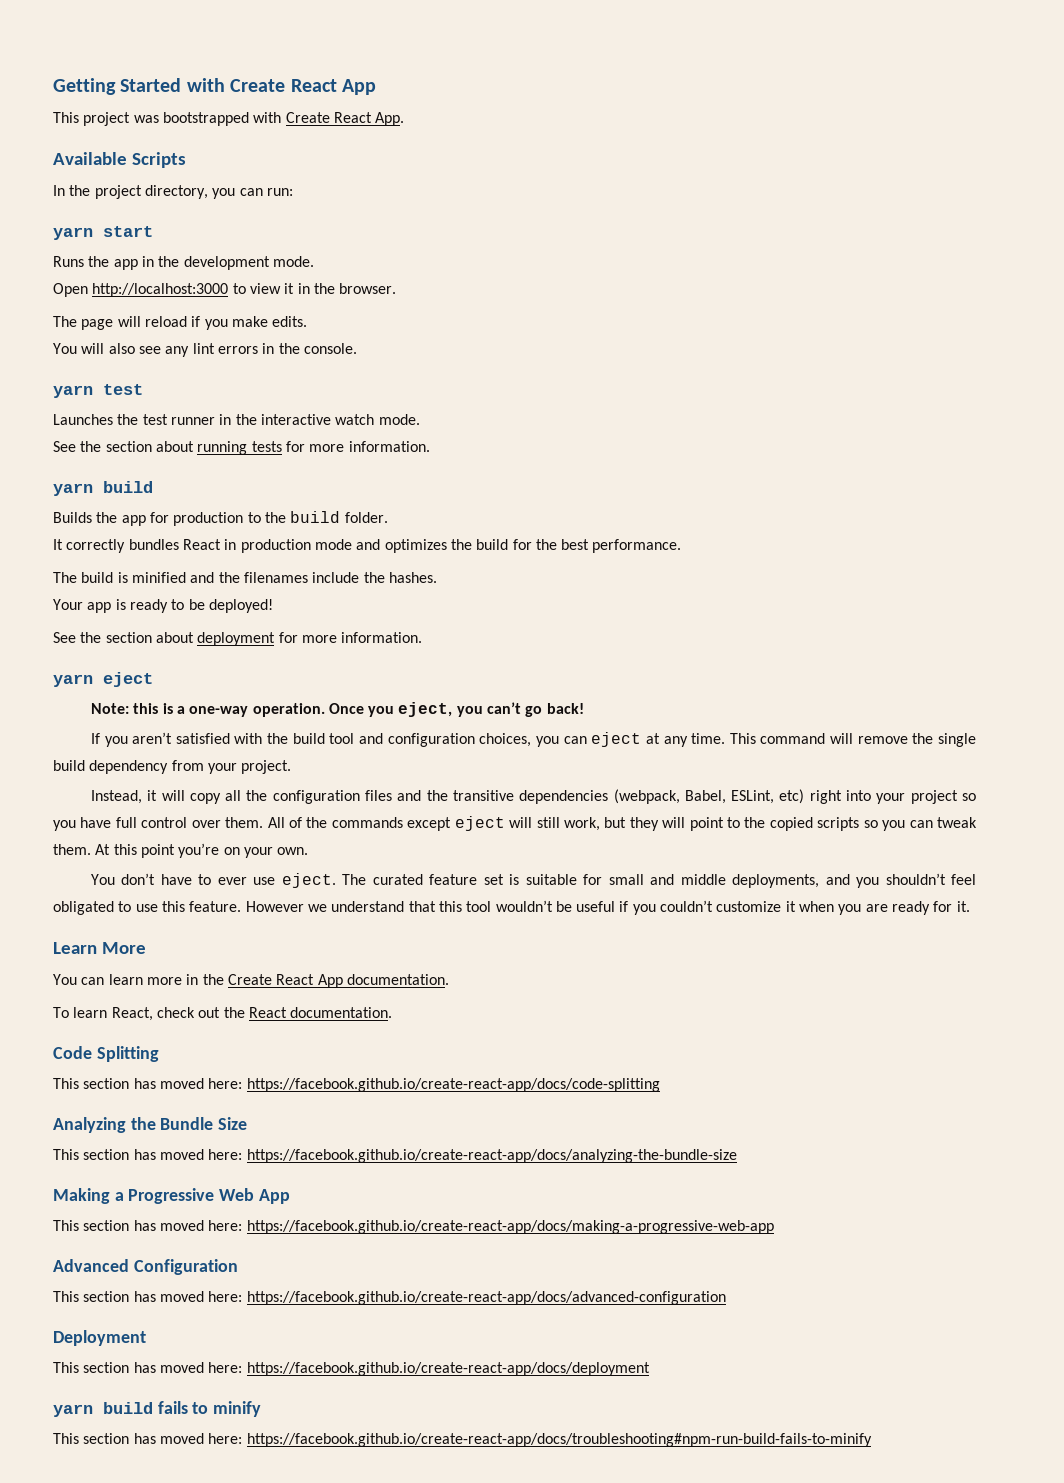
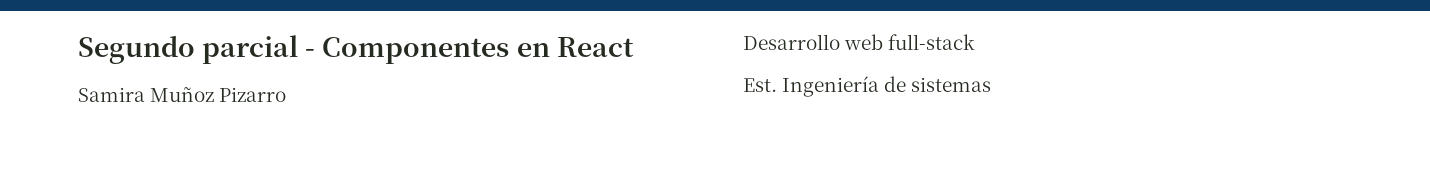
- Getting Started with Create React App
- This project was bootstrapped with Create React App.
- Available Scripts
- In the project directory, you can run:
- yarn start
- Runs the app in the development mode.
- Open http://localhost:3000 to view it in the browser.
- The page will reload if you make edits.
- You will also see any lint errors in the console.
- yarn test
- Launches the test runner in the interactive watch mode.
- See the section about running tests for more information.
- yarn build
- Builds the app for production to the build folder.
- It correctly bundles React in production mode and optimizes the build for the best performance.
- The build is minified and the filenames include the hashes.
- Your app is ready to be deployed!
- See the section about deployment for more information.
- yarn eject
- Note: this is a one-way operation. Once you eject, you can’t go back!
- If you aren’t satisfied with the build tool and configuration choices, you can eject at any time. This command will remove the single build dependency from your project.
- Instead, it will copy all the configuration files and the transitive dependencies (webpack, Babel, ESLint, etc) right into your project so you have full control over them. All of the commands except eject will still work, but they will point to the copied scripts so you can tweak them. At this point you’re on your own.
- You don’t have to ever use eject. The curated feature set is suitable for small and middle deployments, and you shouldn’t feel obligated to use this feature. However we understand that this tool wouldn’t be useful if you couldn’t customize it when you are ready for it.
- Learn More
- You can learn more in the Create React App documentation.
- To learn React, check out the React documentation.
- Code Splitting
- This section has moved here: https://facebook.github.io/create-react-app/docs/code-splitting
- Analyzing the Bundle Size
- This section has moved here: https://facebook.github.io/create-react-app/docs/analyzing-the-bundle-size
- Making a Progressive Web App
- This section has moved here: https://facebook.github.io/create-react-app/docs/making-a-progressive-web-app
- Advanced Configuration
- This section has moved here: https://facebook.github.io/create-react-app/docs/advanced-configuration
- Deployment
- This section has moved here: https://facebook.github.io/create-react-app/docs/deployment
- yarn build fails to minify
- This section has moved here: https://facebook.github.io/create-react-app/docs/troubleshooting#npm-run-build-fails-to-minify
+ Segundo parcial - Componentes en React
+ Samira Muñoz Pizarro
+ Desarrollo web full-stack
+ Est. Ingeniería de sistemas

